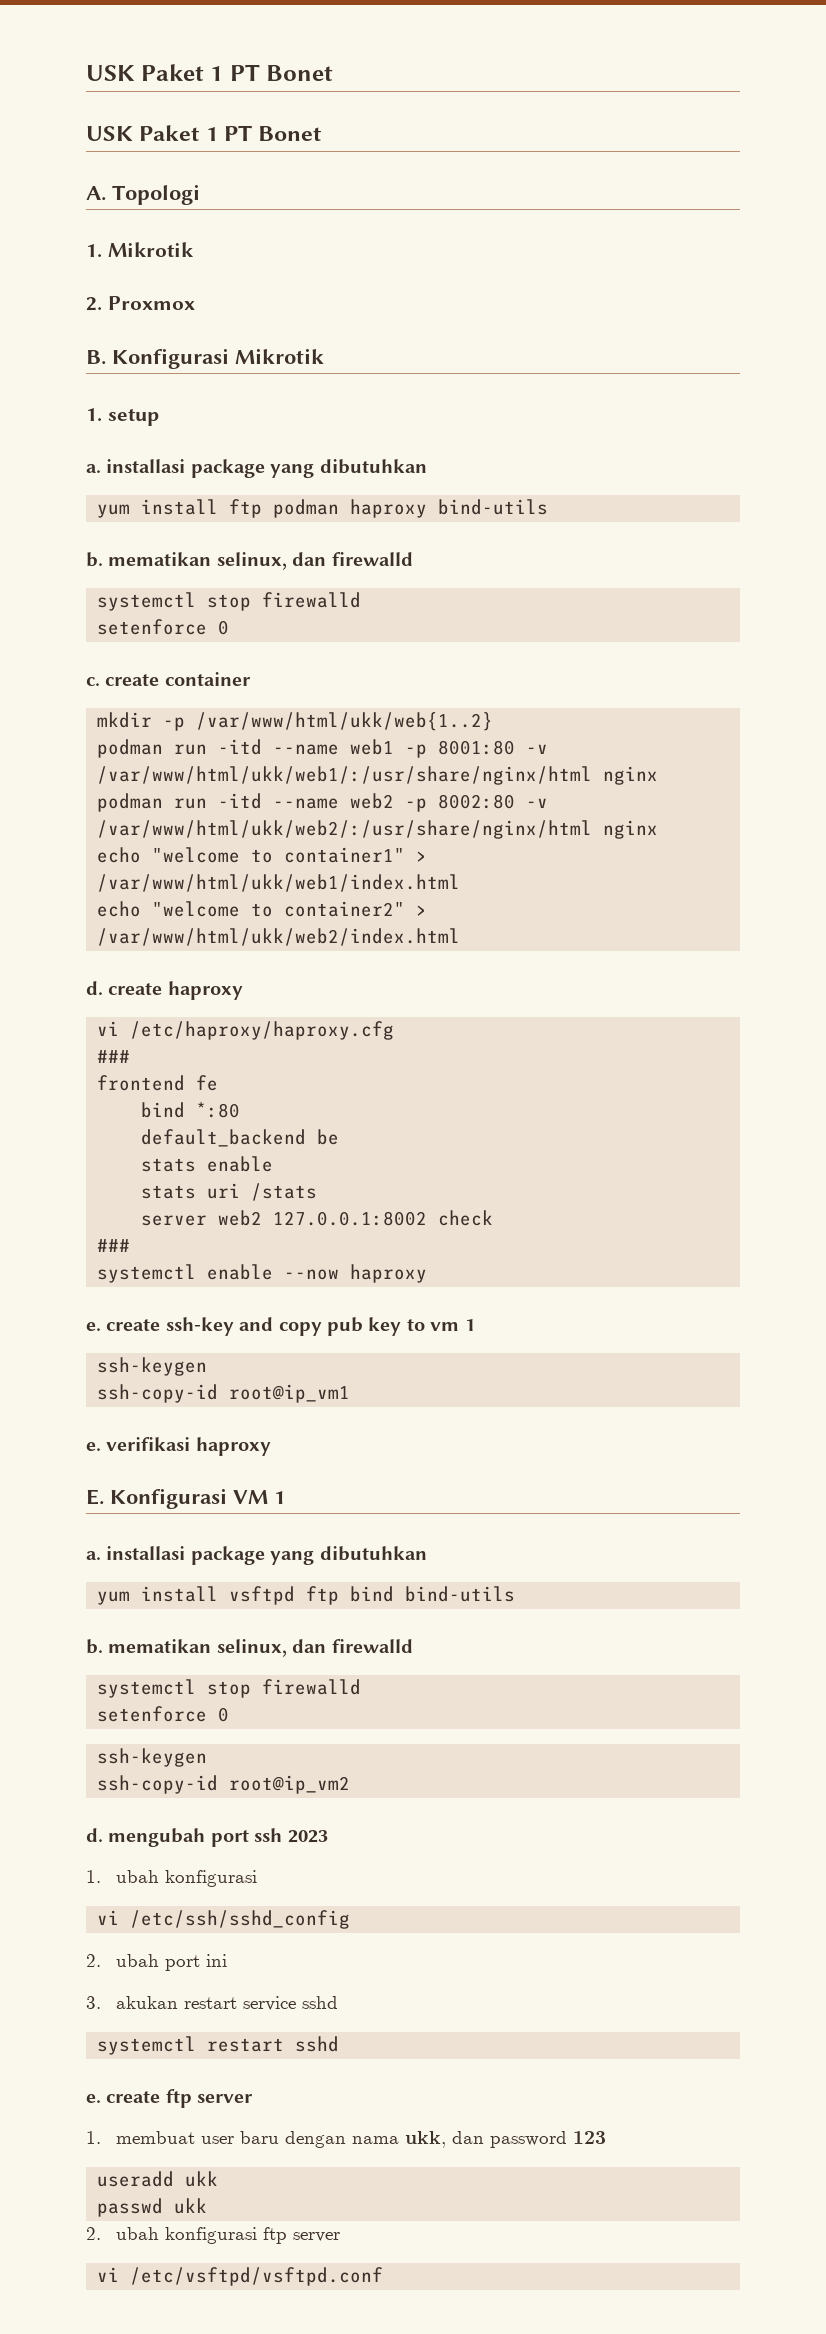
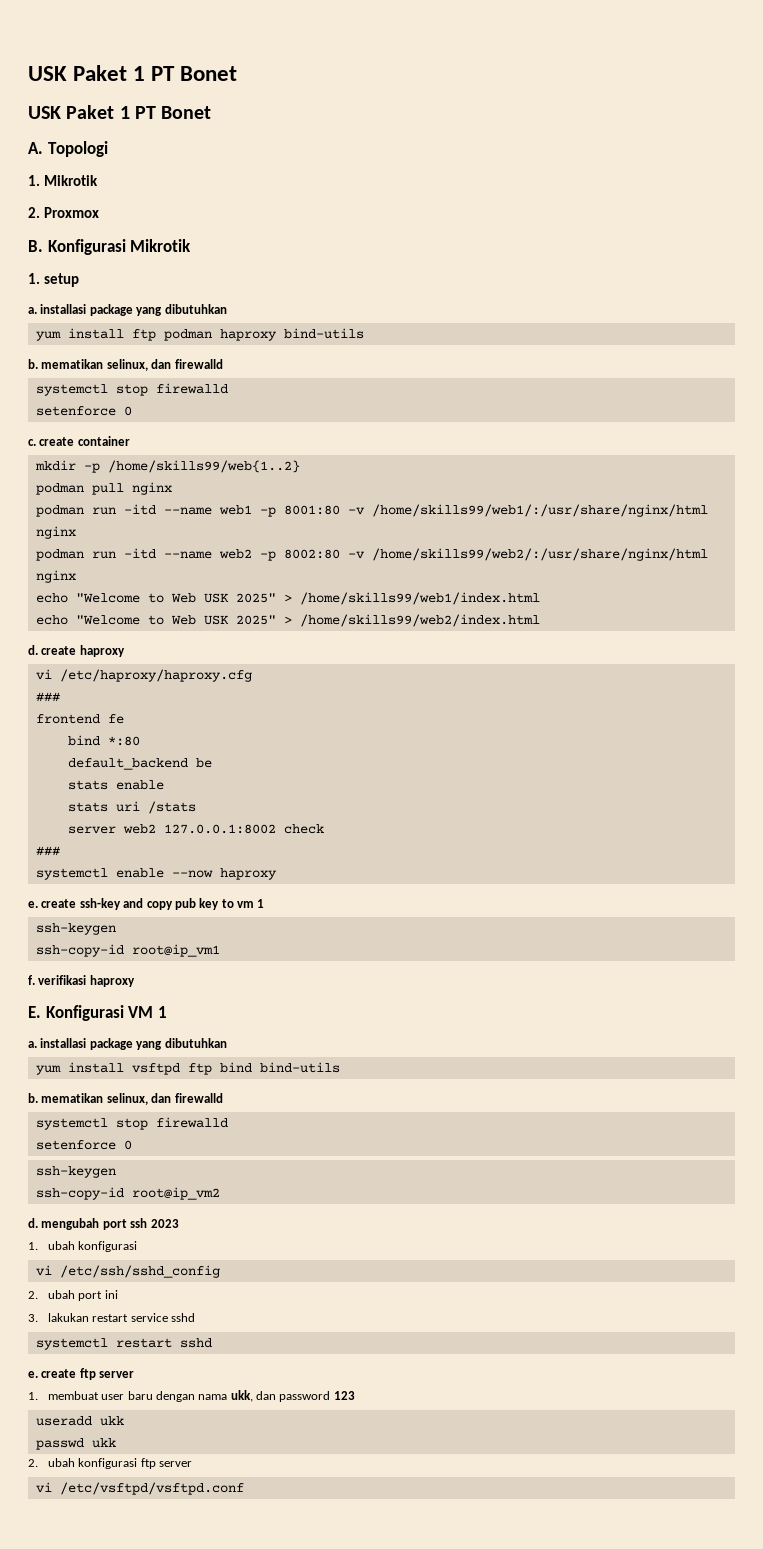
- mkdir -p /var/www/html/ukk/web{1..2}
+ mkdir -p /home/skills99/web{1..2}
+ podman pull nginx
- podman run -itd --name web1 -p 8001:80 -v /var/www/html/ukk/web1/:/usr/share/nginx/html nginx
+ podman run -itd --name web1 -p 8001:80 -v /home/skills99/web1/:/usr/share/nginx/html nginx
- podman run -itd --name web2 -p 8002:80 -v /var/www/html/ukk/web2/:/usr/share/nginx/html nginx
+ podman run -itd --name web2 -p 8002:80 -v /home/skills99/web2/:/usr/share/nginx/html nginx
- echo "welcome to container1" > /var/www/html/ukk/web1/index.html
- echo "welcome to container2" > /var/www/html/ukk/web2/index.html
+ echo "Welcome to Web USK 2025" > /home/skills99/web1/index.html
+ echo "Welcome to Web USK 2025" > /home/skills99/web2/index.html
- e. verifikasi haproxy
+ f. verifikasi haproxy
- 3. akukan restart service sshd
+ 3. lakukan restart service sshd

